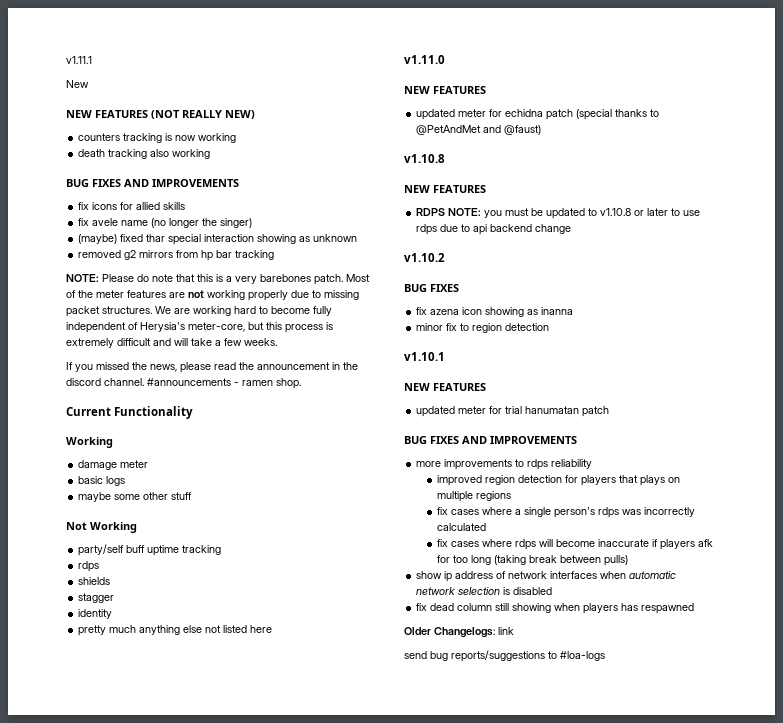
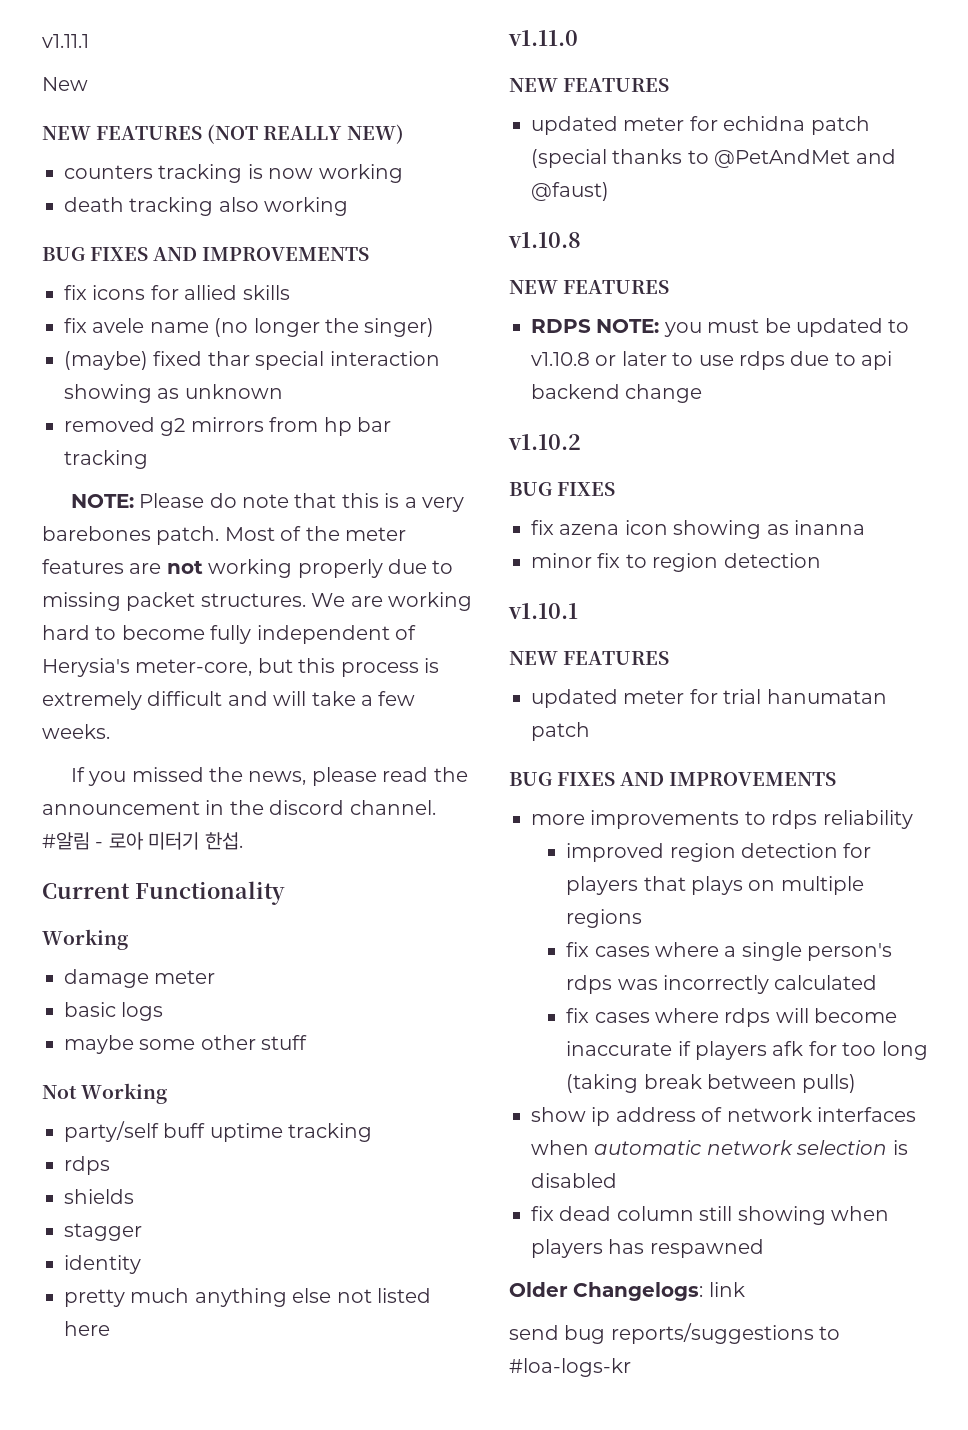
- #announcements - ramen shop.
+ #알림 - 로아 미터기 한섭.
- send bug reports/suggestions to #loa-logs
+ send bug reports/suggestions to #loa-logs-kr

